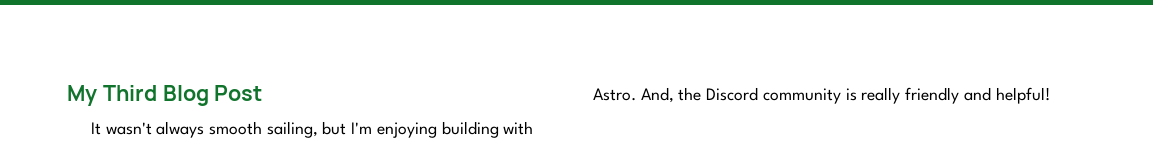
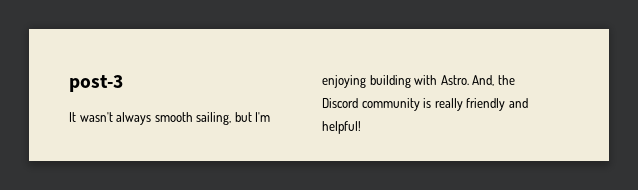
- My Third Blog Post
+ post-3

